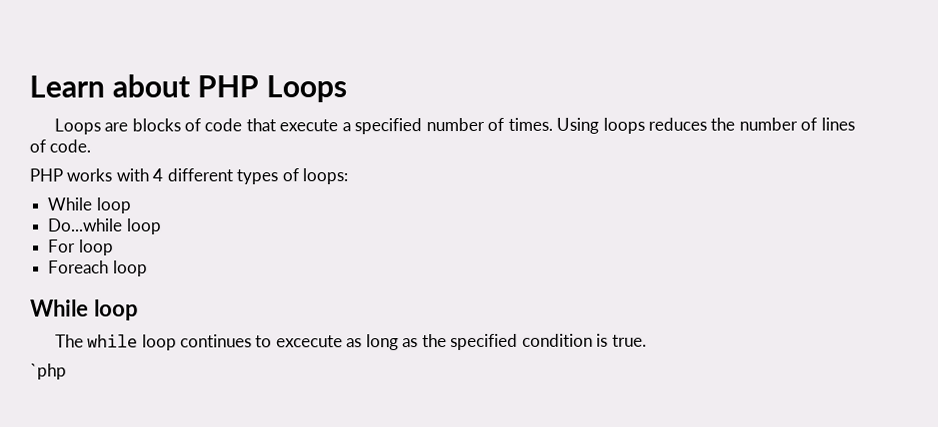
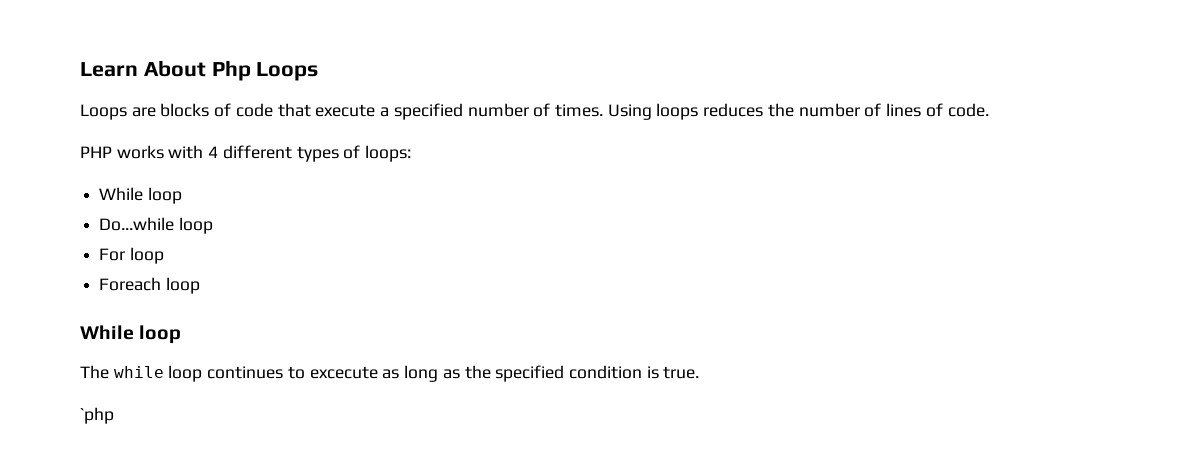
- Learn about PHP Loops
+ Learn About Php Loops

